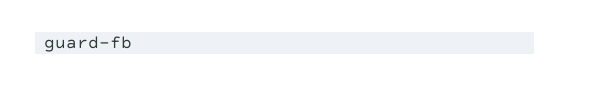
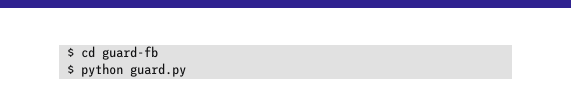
- guard-fb
+ $ cd guard-fb
+ $ python guard.py

